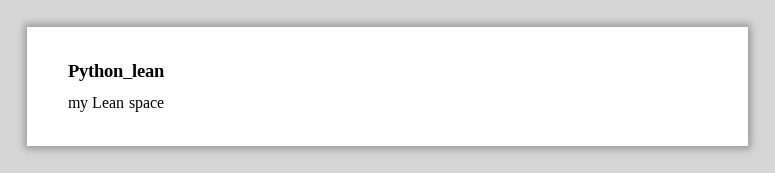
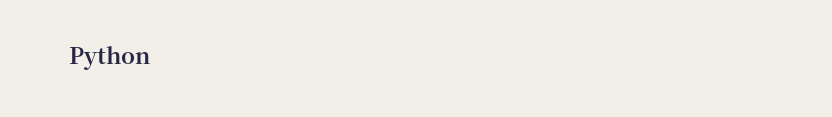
- Python_lean
- my Lean space
+ Python

